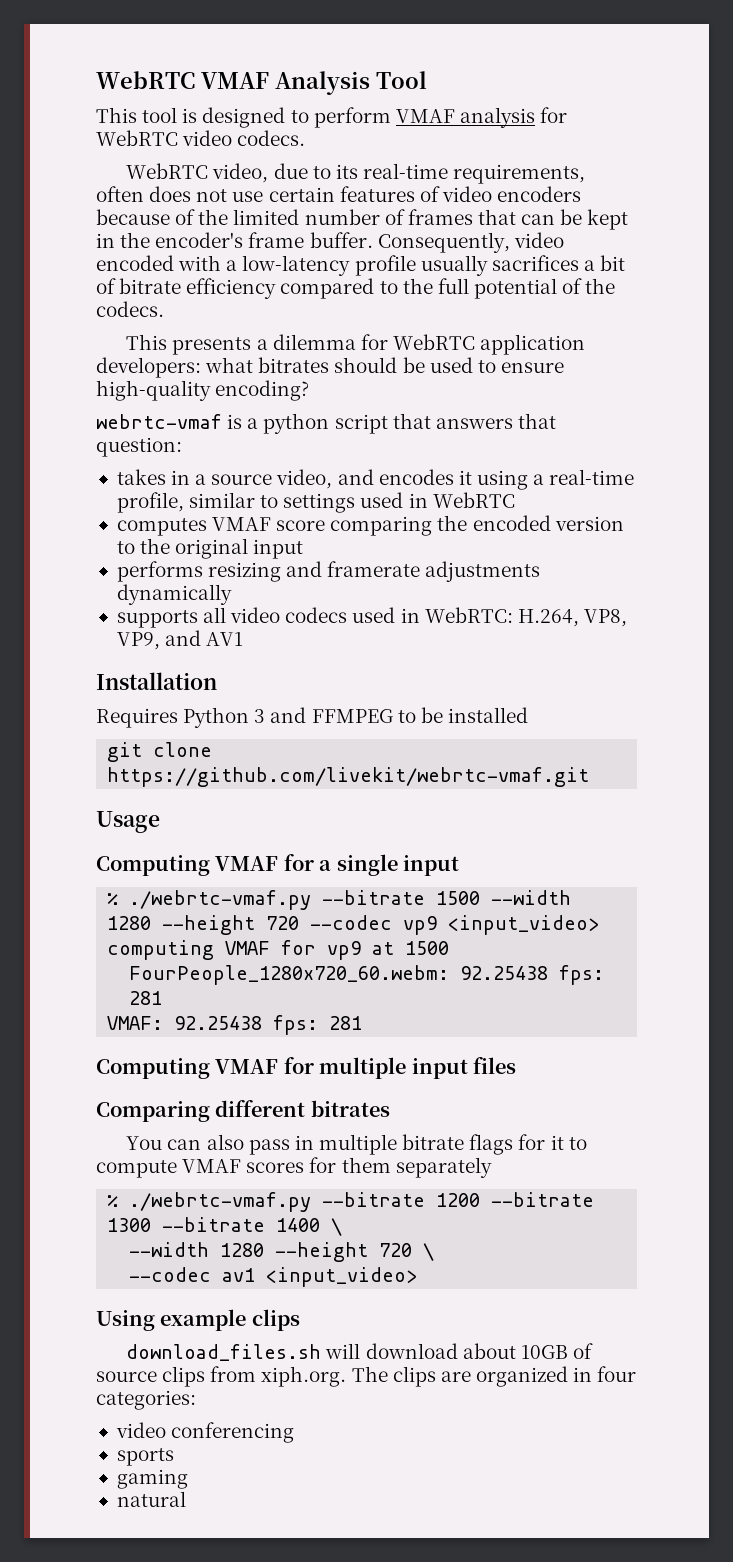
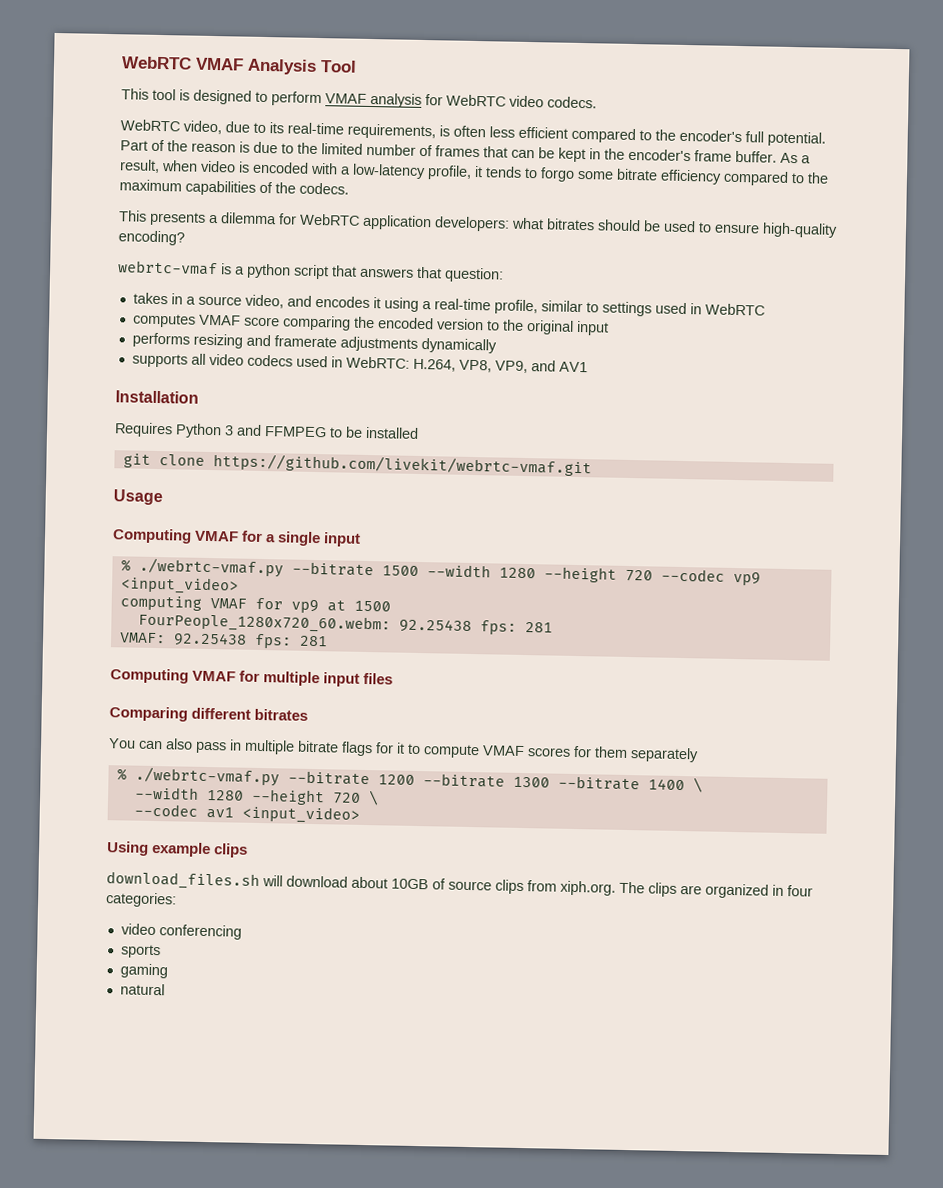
- WebRTC video, due to its real-time requirements, often does not use certain features of video encoders because of the limited number of frames that can be kept in the encoder's frame buffer.
+ WebRTC video, due to its real-time requirements, is often less efficient compared to the encoder's full potential. Part of the reason is due to the limited number of frames that can be kept in the encoder's frame buffer.
- Consequently, video encoded with a low-latency profile usually sacrifices a bit of bitrate efficiency compared to the full potential of the codecs.
+ As a result, when video is encoded with a low-latency profile, it tends to forgo some bitrate efficiency compared to the maximum capabilities of the codecs.

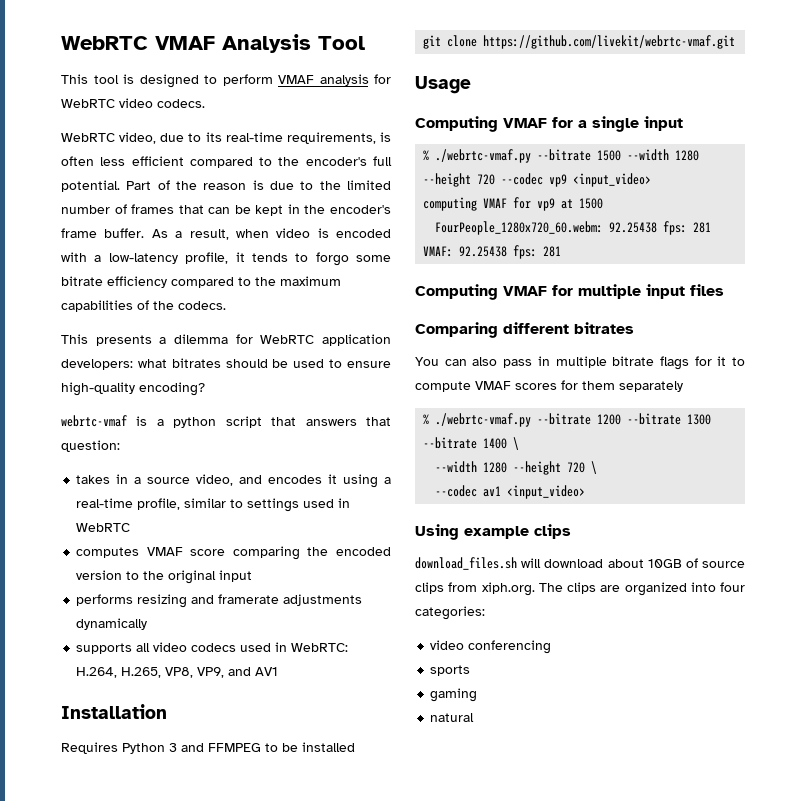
- supports all video codecs used in WebRTC: H.264, VP8, VP9, and AV1
+ supports all video codecs used in WebRTC: H.264, H.265, VP8, VP9, and AV1
- download_files.sh will download about 10GB of source clips from xiph.org. The clips are organized in four categories:
+ download_files.sh will download about 10GB of source clips from xiph.org. The clips are organized into four categories:

